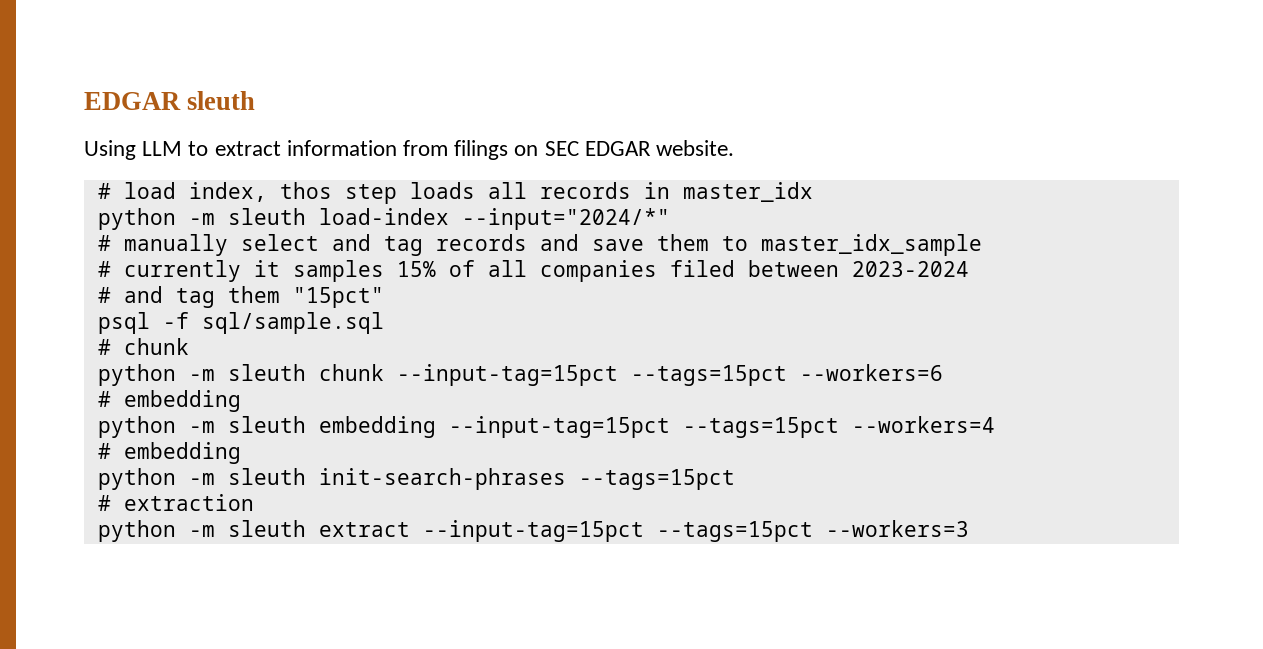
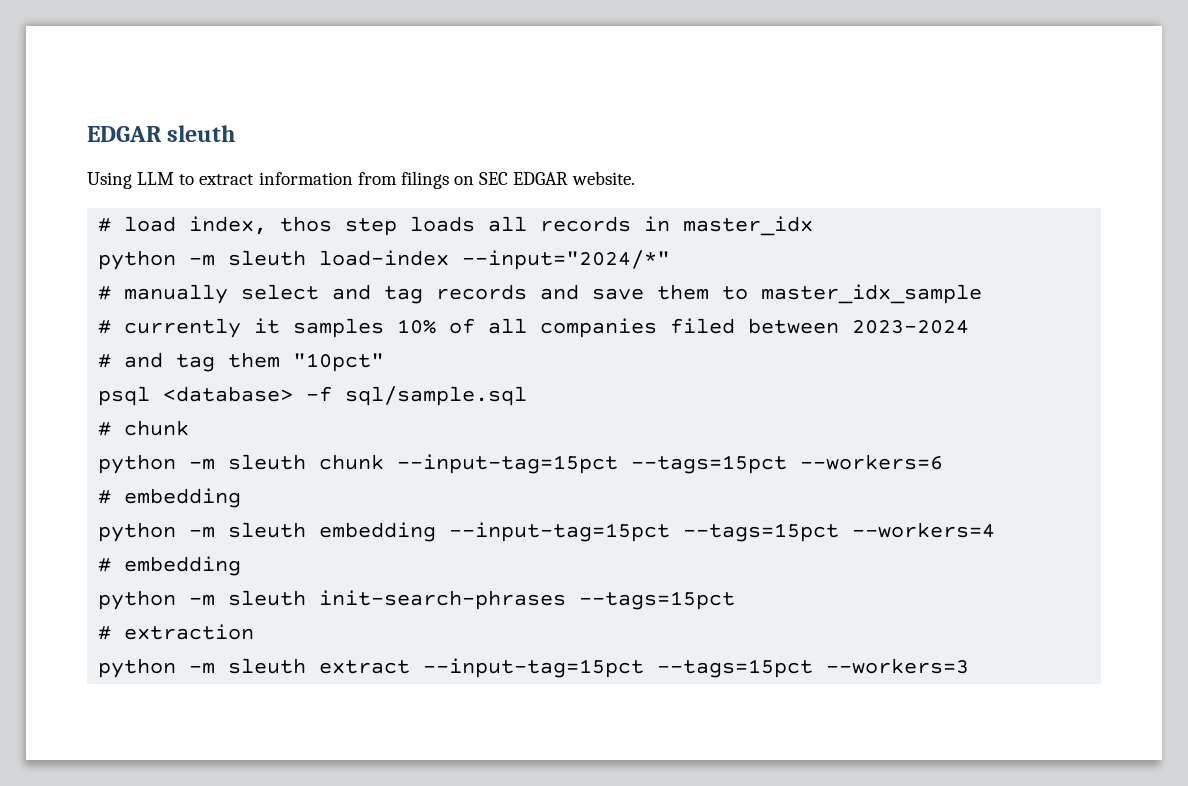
- # currently it samples 15% of all companies filed between 2023-2024
+ # currently it samples 10% of all companies filed between 2023-2024
- # and tag them "15pct"
+ # and tag them "10pct"
- psql -f sql/sample.sql
+ psql <database> -f sql/sample.sql

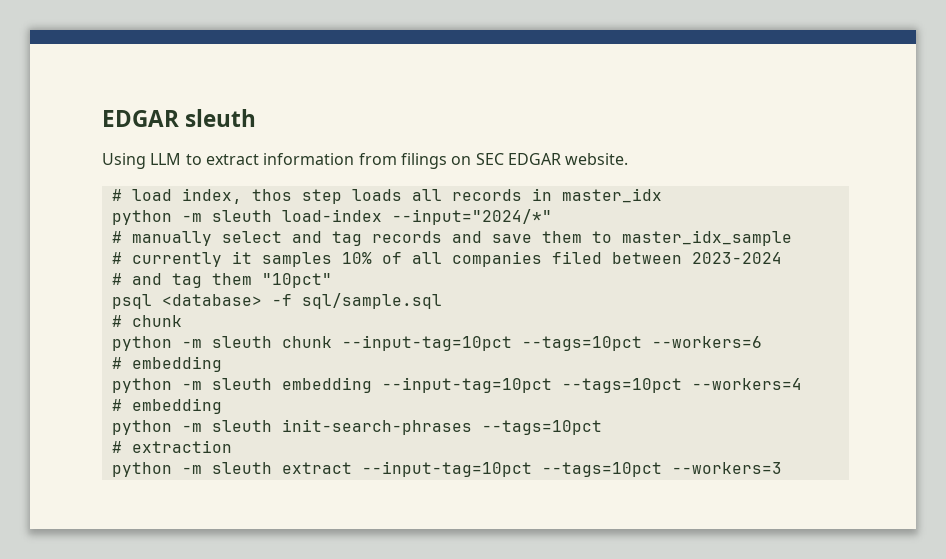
- python -m sleuth chunk --input-tag=15pct --tags=15pct --workers=6
+ python -m sleuth chunk --input-tag=10pct --tags=10pct --workers=6
- python -m sleuth embedding --input-tag=15pct --tags=15pct --workers=4
+ python -m sleuth embedding --input-tag=10pct --tags=10pct --workers=4
- python -m sleuth init-search-phrases --tags=15pct
+ python -m sleuth init-search-phrases --tags=10pct
- python -m sleuth extract --input-tag=15pct --tags=15pct --workers=3
+ python -m sleuth extract --input-tag=10pct --tags=10pct --workers=3

